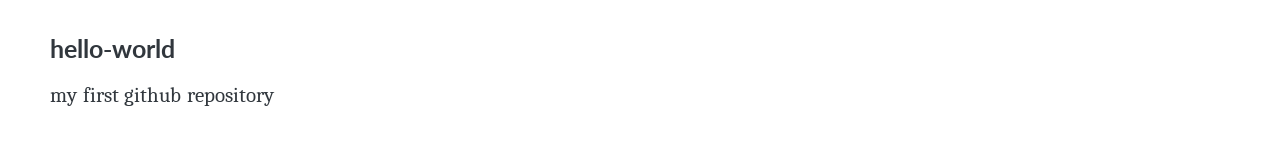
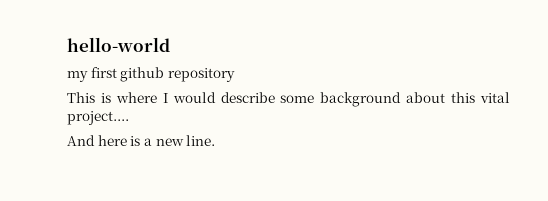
+ This is where I would describe some background about this vital project....
+ And here is a new line.

